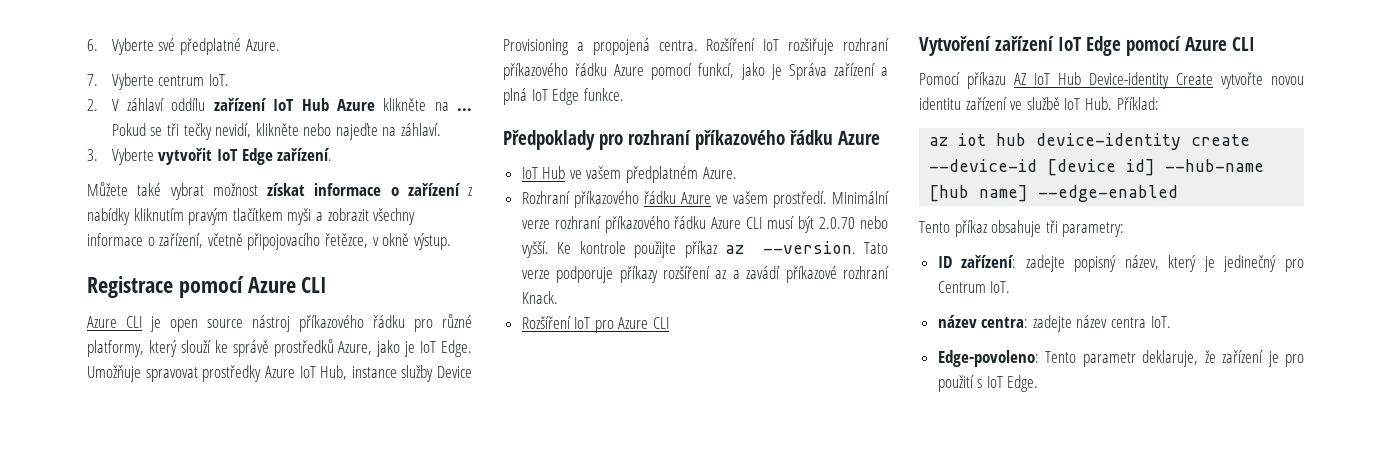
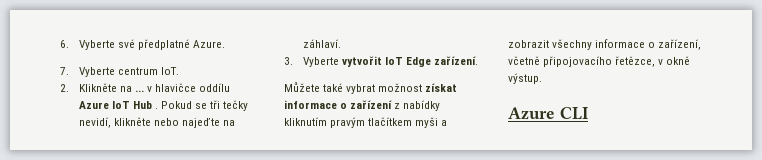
- 2. V záhlaví oddílu zařízení IoT Hub Azure klikněte na ...
+ 2. Klikněte na ... v hlavičce oddílu Azure IoT Hub .
- Registrace pomocí Azure CLI
- Azure CLI je open source nástroj příkazového řádku pro různé platformy, který slouží ke správě prostředků Azure, jako je IoT Edge. Umožňuje spravovat prostředky Azure IoT Hub, instance služby Device Provisioning a propojená centra. Rozšíření IoT rozšiřuje rozhraní příkazového řádku Azure pomocí funkcí, jako je Správa zařízení a plná IoT Edge funkce.
- Předpoklady pro rozhraní příkazového řádku Azure
- IoT Hub ve vašem předplatném Azure.
- Rozhraní příkazového řádku Azure ve vašem prostředí. Minimální verze rozhraní příkazového řádku Azure CLI musí být 2.0.70 nebo vyšší. Ke kontrole použijte příkaz az --version. Tato verze podporuje příkazy rozšíření az a zavádí příkazové rozhraní Knack.
- Rozšíření IoT pro Azure CLI
- Vytvoření zařízení IoT Edge pomocí Azure CLI
- Pomocí příkazu AZ IoT Hub Device-identity Create vytvořte novou identitu zařízení ve službě IoT Hub. Příklad:
- az iot hub device-identity create --device-id [device id] --hub-name [hub name] --edge-enabled
- Tento příkaz obsahuje tři parametry:
- ID zařízení: zadejte popisný název, který je jedinečný pro Centrum IoT.
- název centra: zadejte název centra IoT.
- Edge-povoleno: Tento parametr deklaruje, že zařízení je pro použití s IoT Edge.
+ Azure CLI

